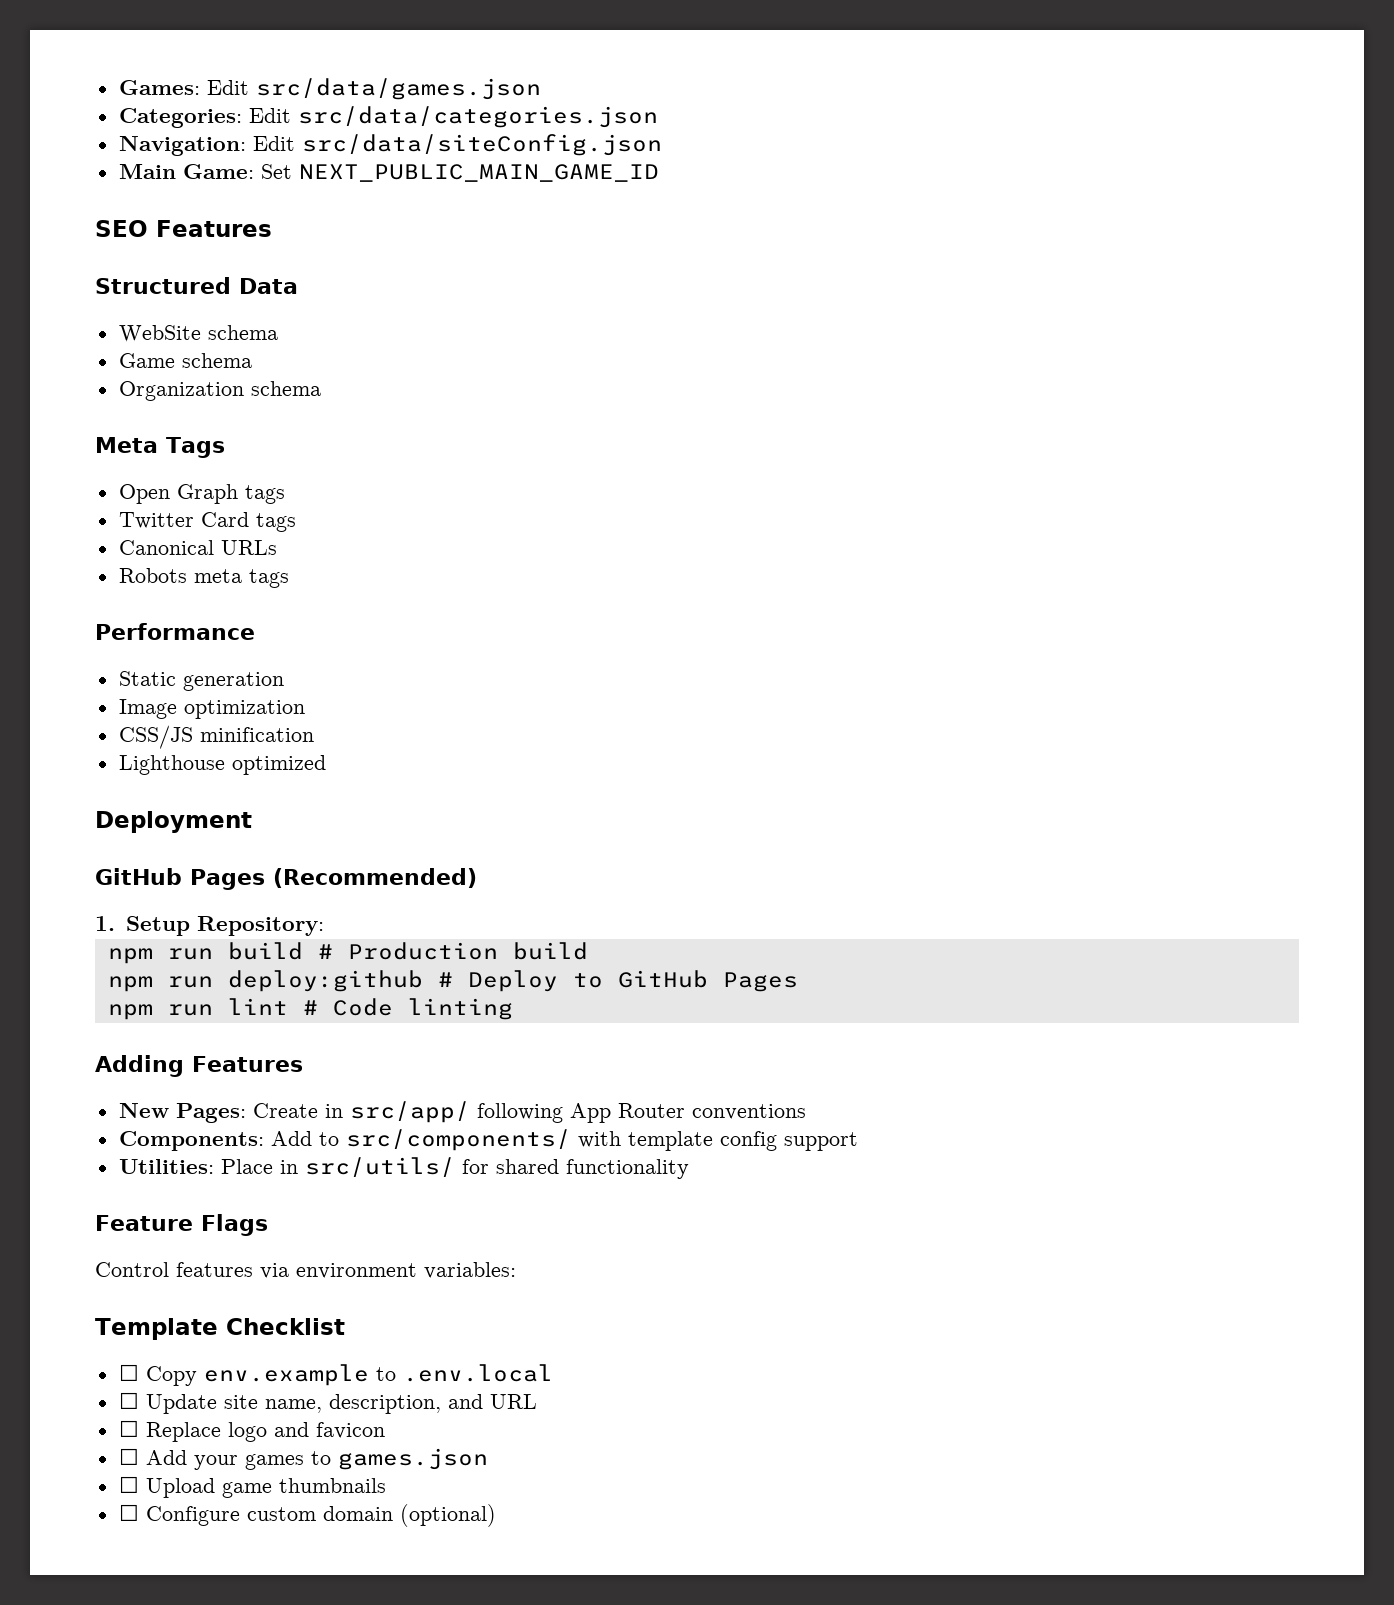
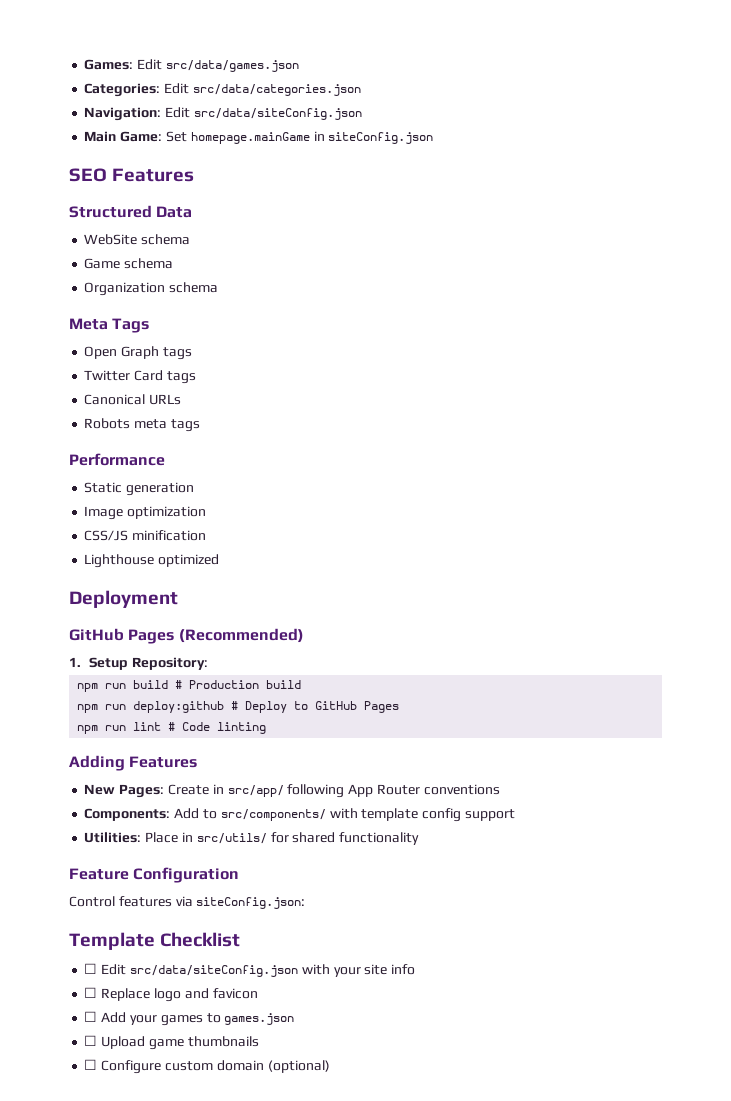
- Main Game: Set NEXT_PUBLIC_MAIN_GAME_ID
+ Main Game: Set homepage.mainGame in siteConfig.json
- Feature Flags
+ Feature Configuration
- Control features via environment variables:
+ Control features via siteConfig.json:
- ☐ Copy env.example to .env.local
- ☐ Update site name, description, and URL
+ ☐ Edit src/data/siteConfig.json with your site info

